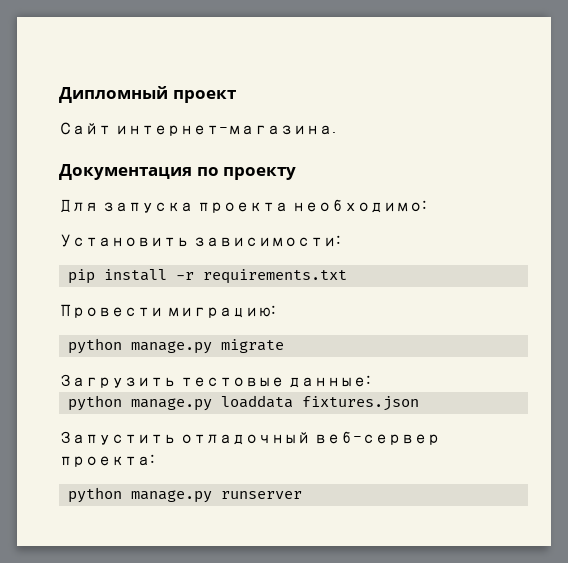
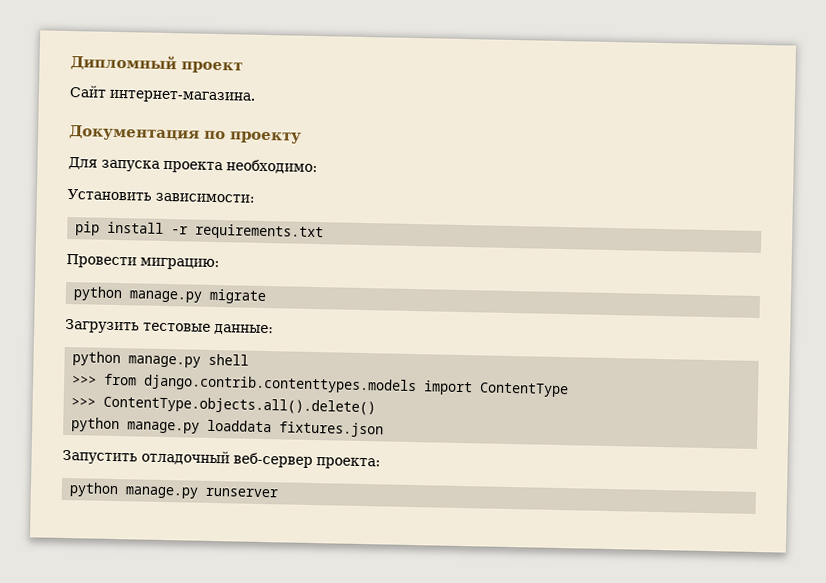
+ python manage.py shell
+ >>> from django.contrib.contenttypes.models import ContentType
+ >>> ContentType.objects.all().delete()

